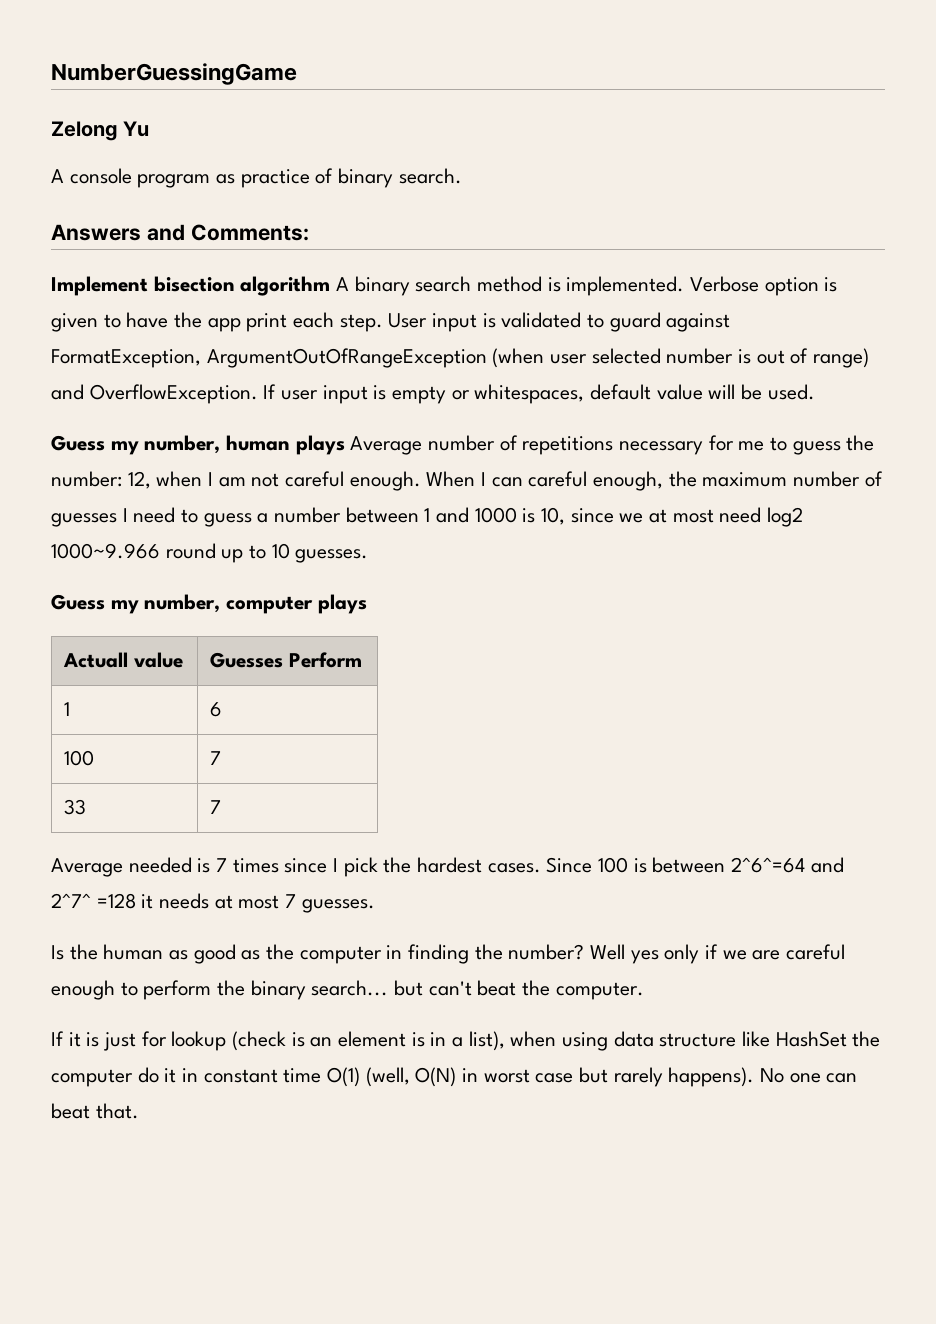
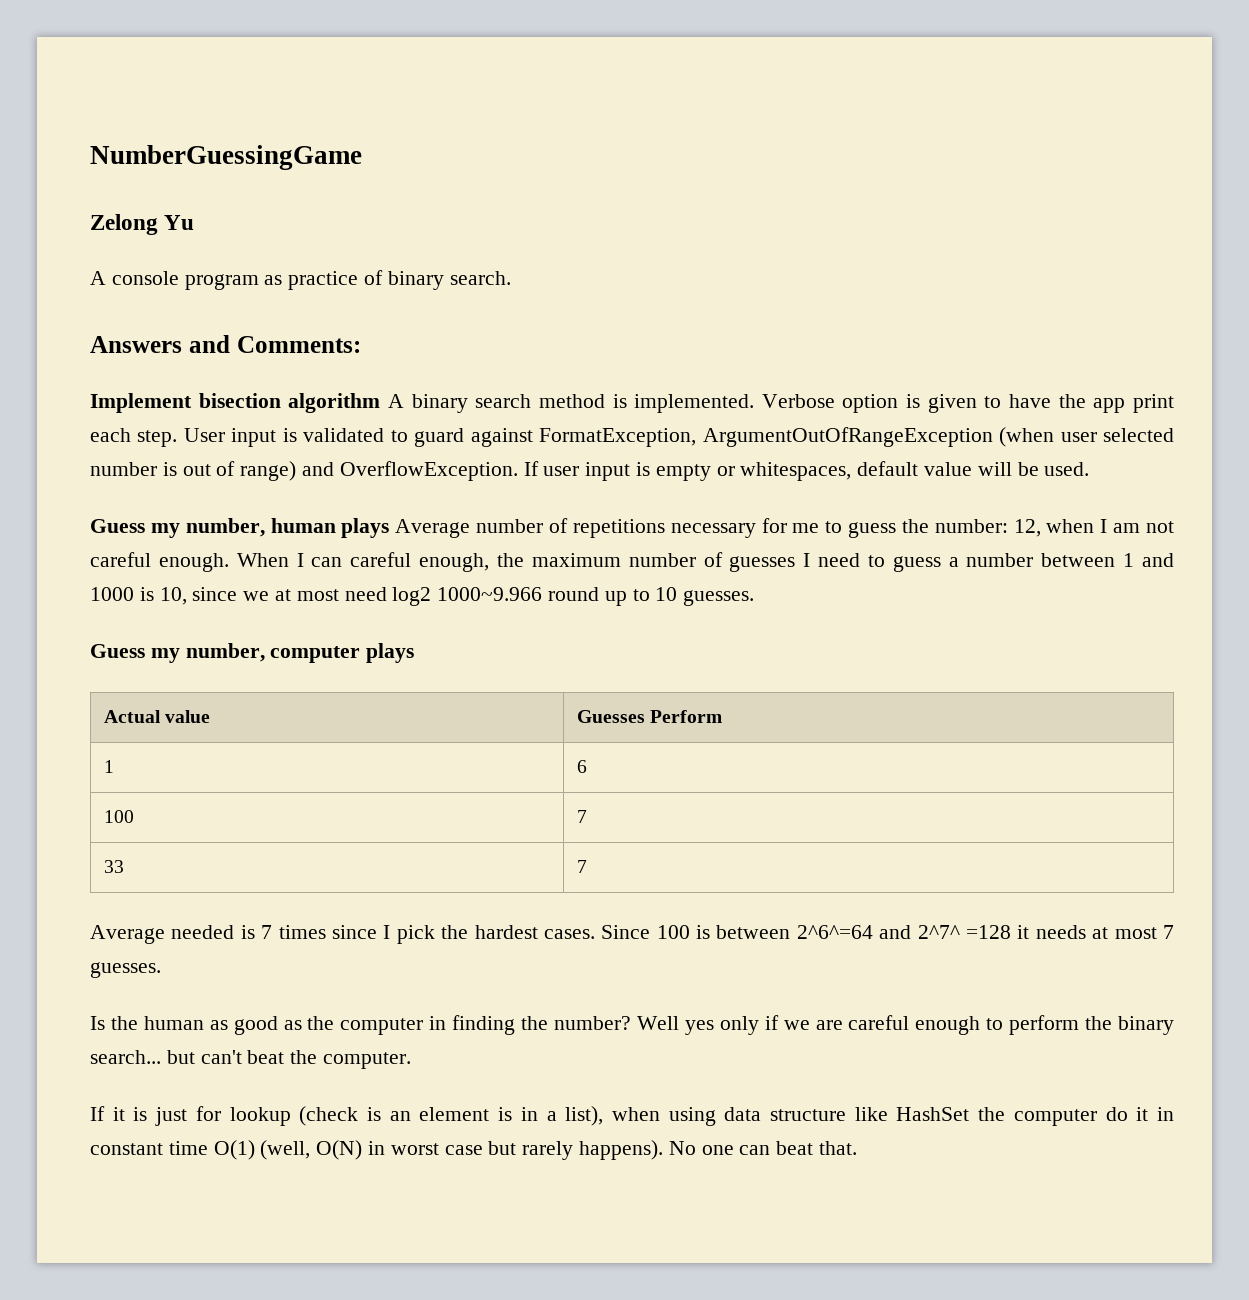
- Actuall value | Guesses Perform
+ Actual value | Guesses Perform

